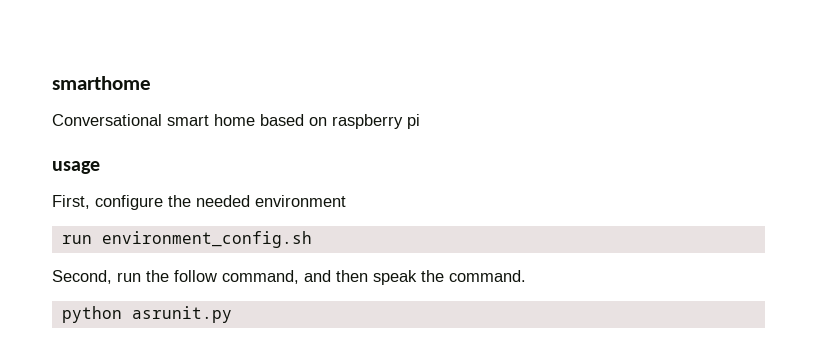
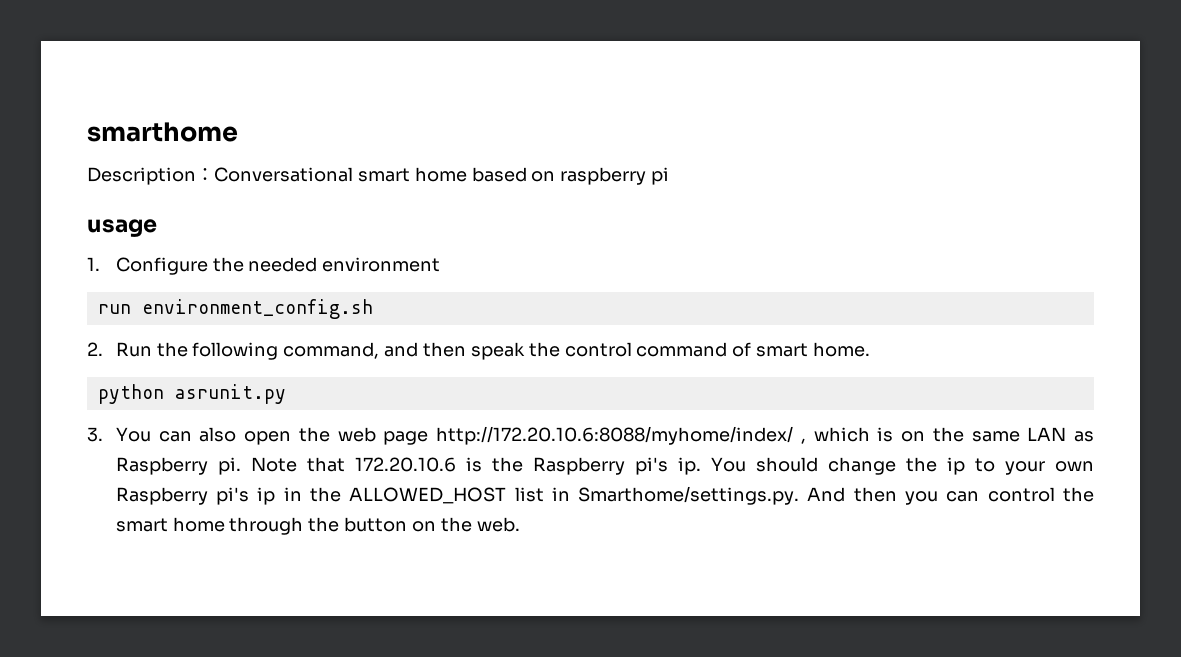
- Conversational smart home based on raspberry pi
+ Description：Conversational smart home based on raspberry pi
- First, configure the needed environment
+ 1. Configure the needed environment
- Second, run the follow command, and then speak the command.
+ 2. Run the following command, and then speak the control command of smart home.
  python asrunit.py
+ 3. You can also open the web page http://172.20.10.6:8088/myhome/index/ , which is on the same LAN as Raspberry pi. Note that 172.20.10.6 is the Raspberry pi's ip. You should change the ip to your own Raspberry pi's ip in the ALLOWED_HOST list in Smarthome/settings.py. And then you can control the smart home through the button on the web.

